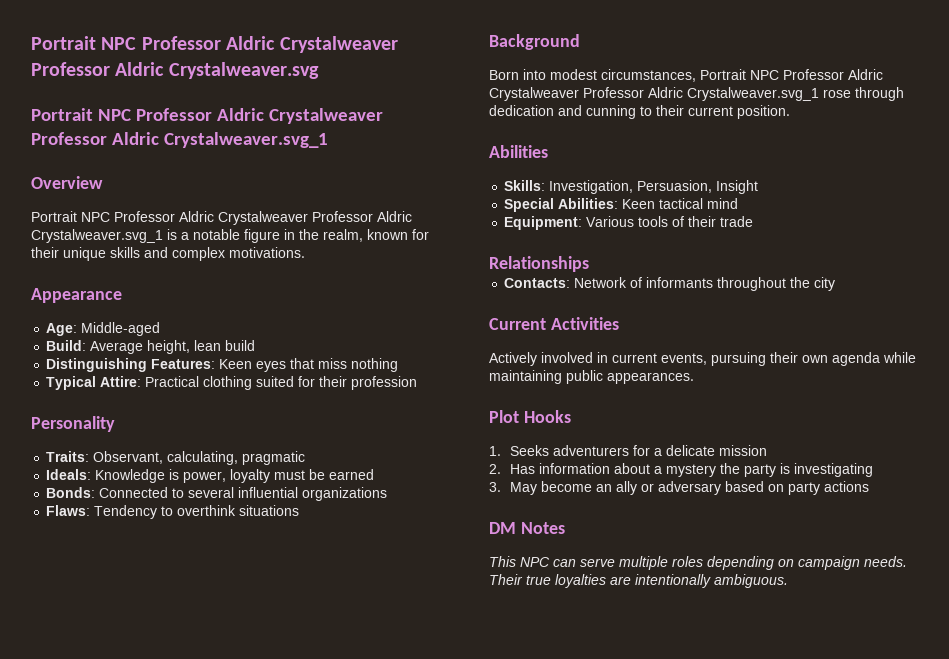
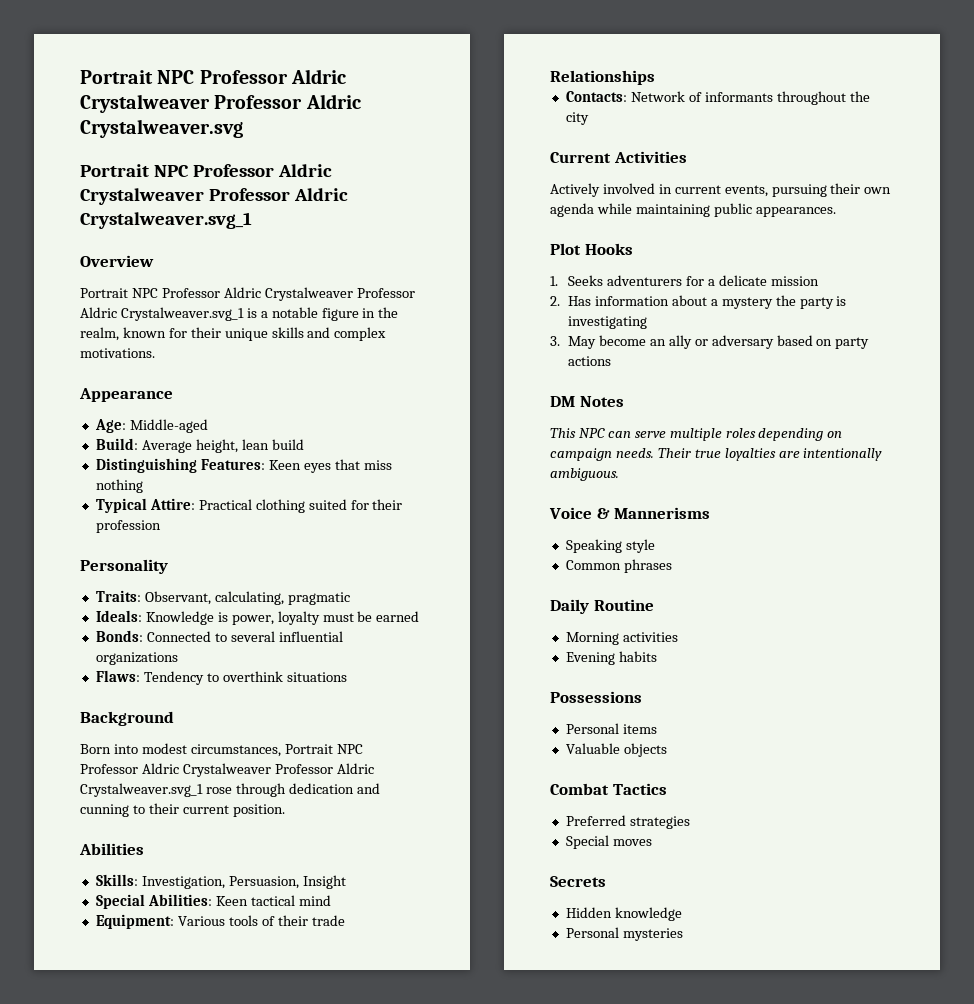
+ Voice & Mannerisms
+ Speaking style
+ Common phrases
+ Daily Routine
+ Morning activities
+ Evening habits
+ Possessions
+ Personal items
+ Valuable objects
+ Combat Tactics
+ Preferred strategies
+ Special moves
+ Secrets
+ Hidden knowledge
+ Personal mysteries

